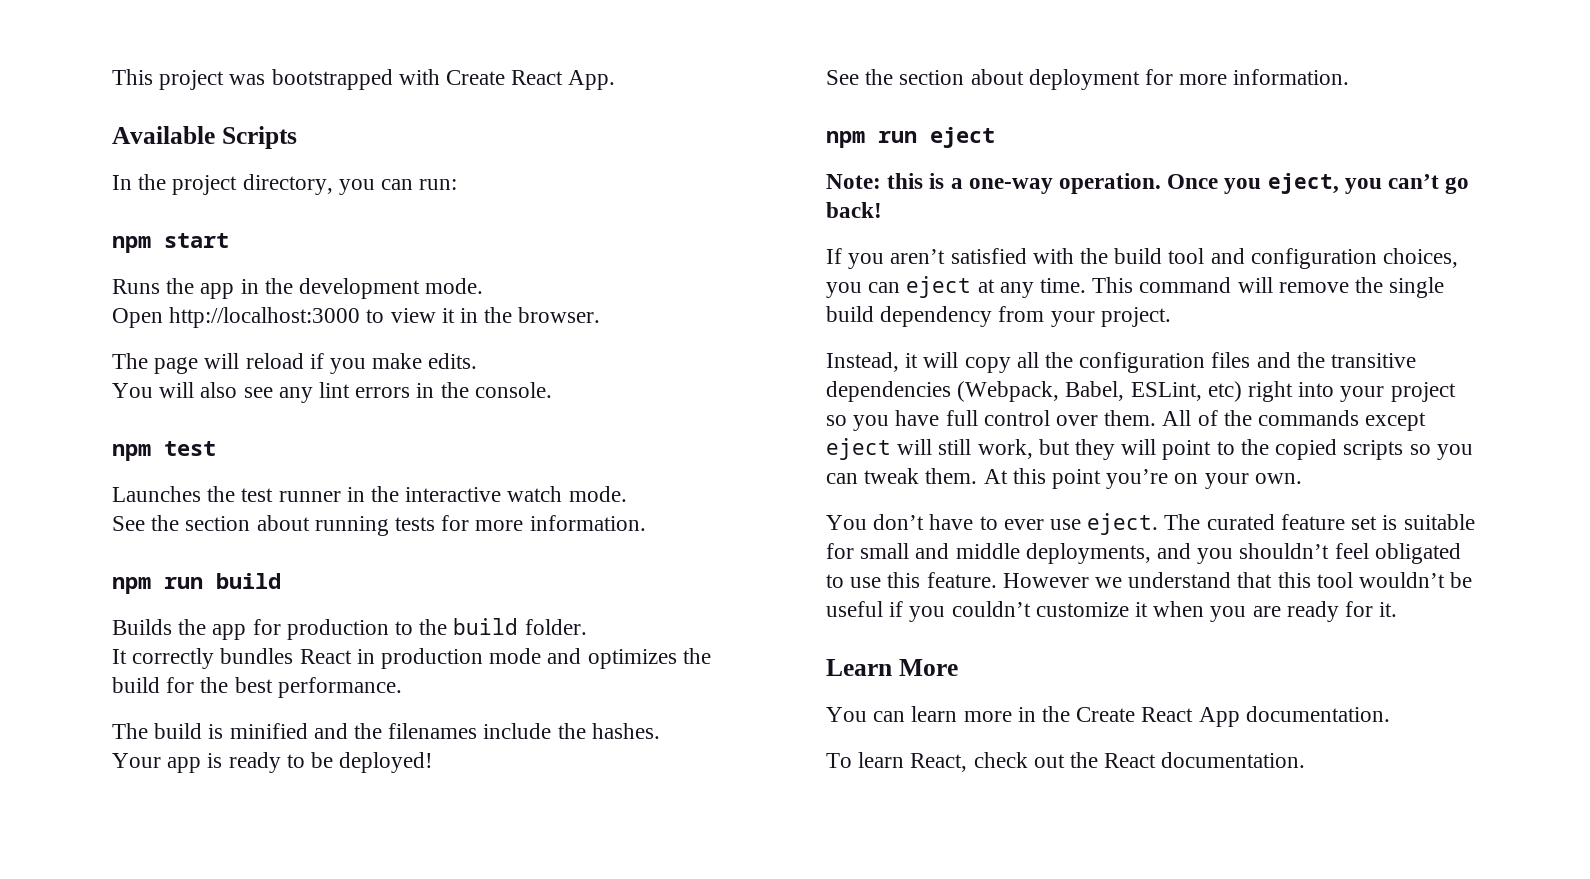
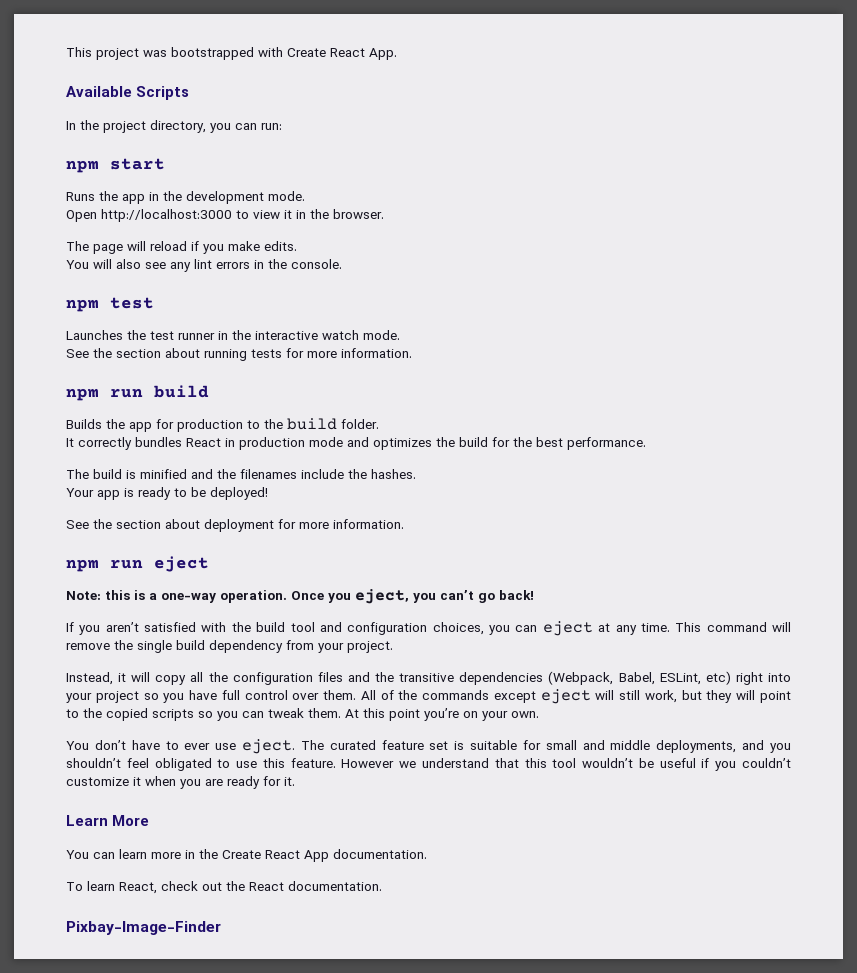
+ Pixbay-Image-Finder

